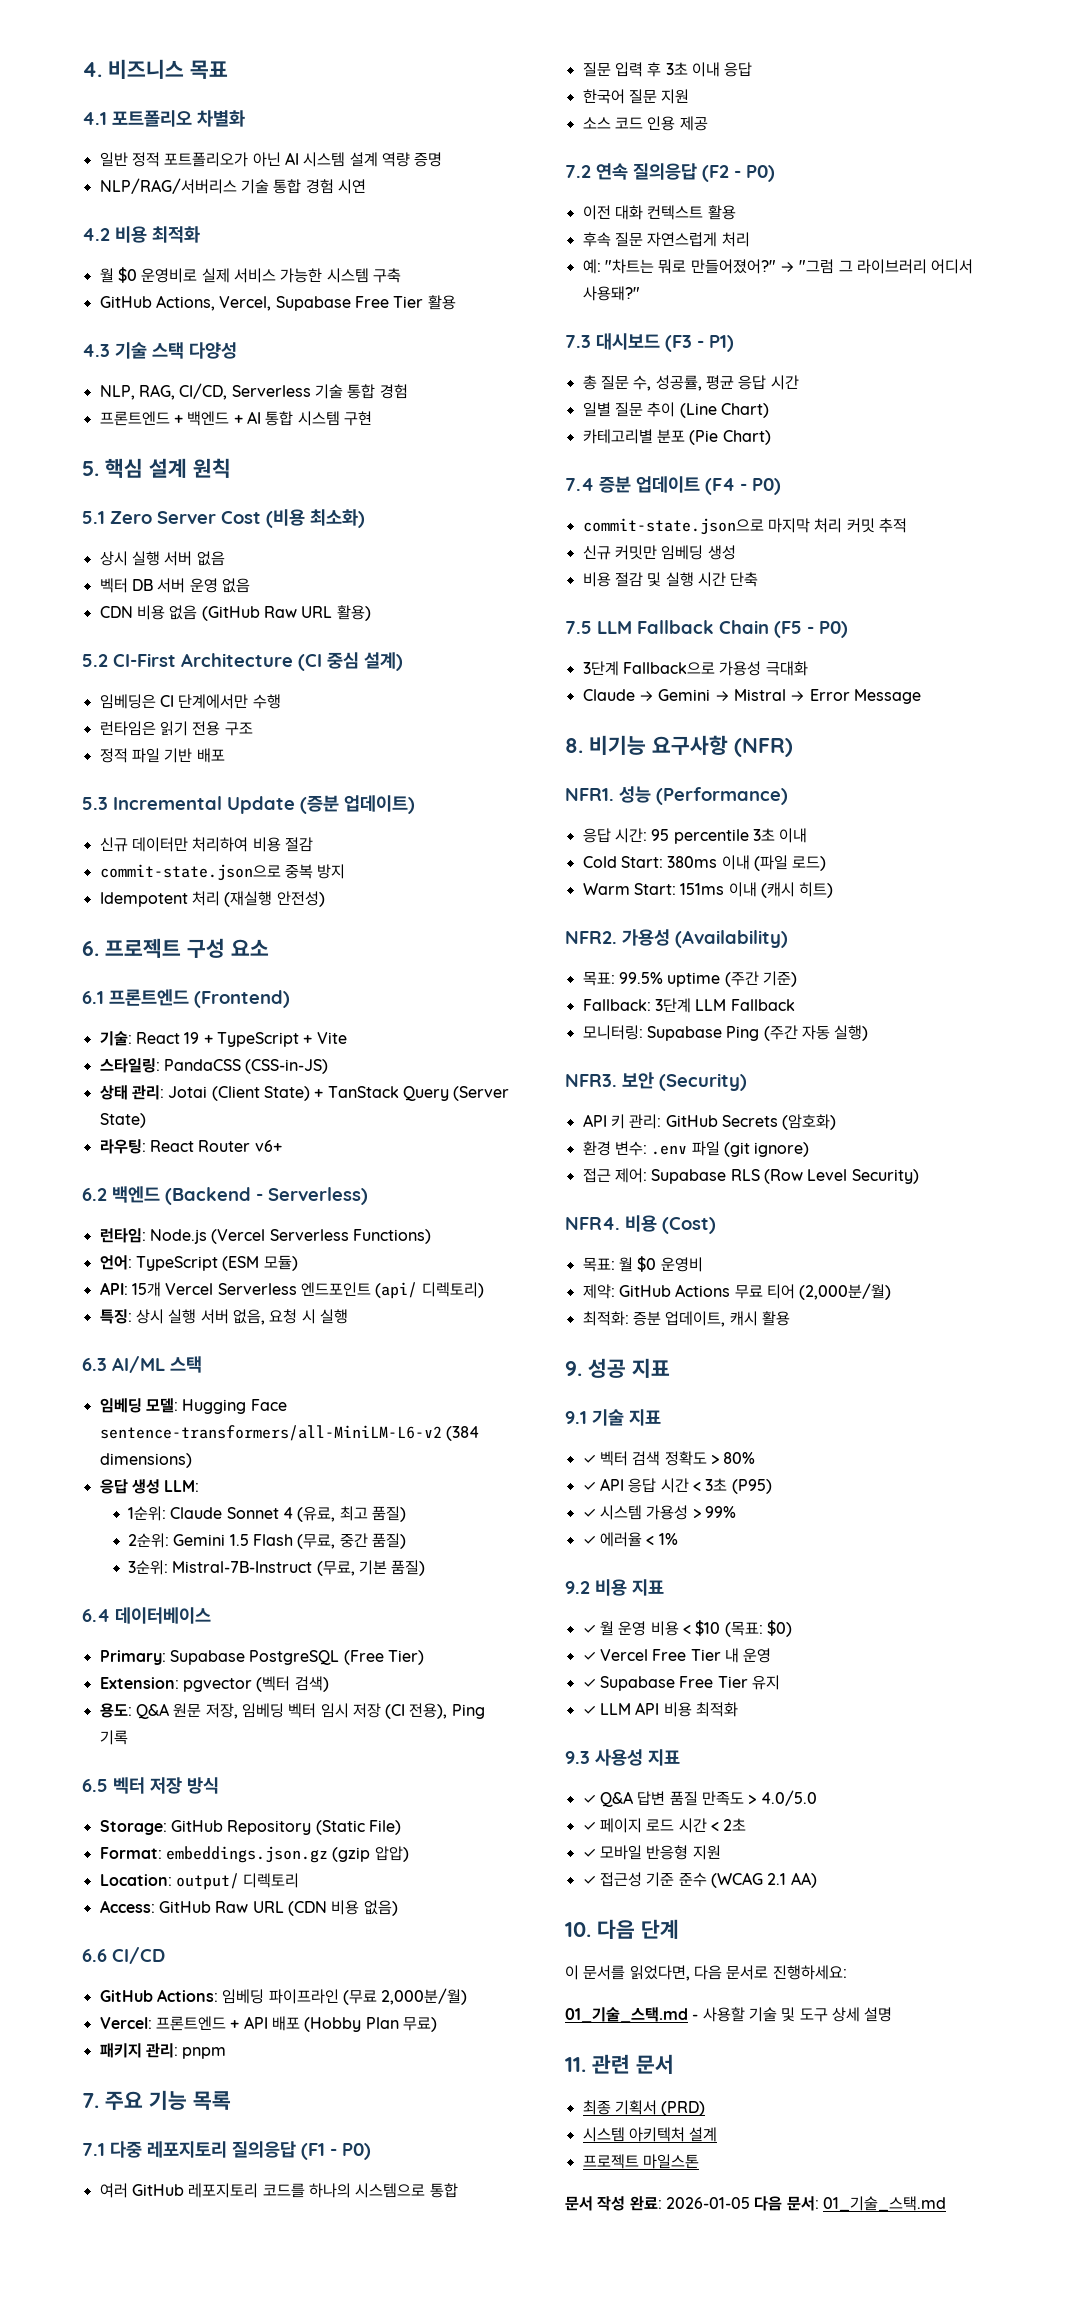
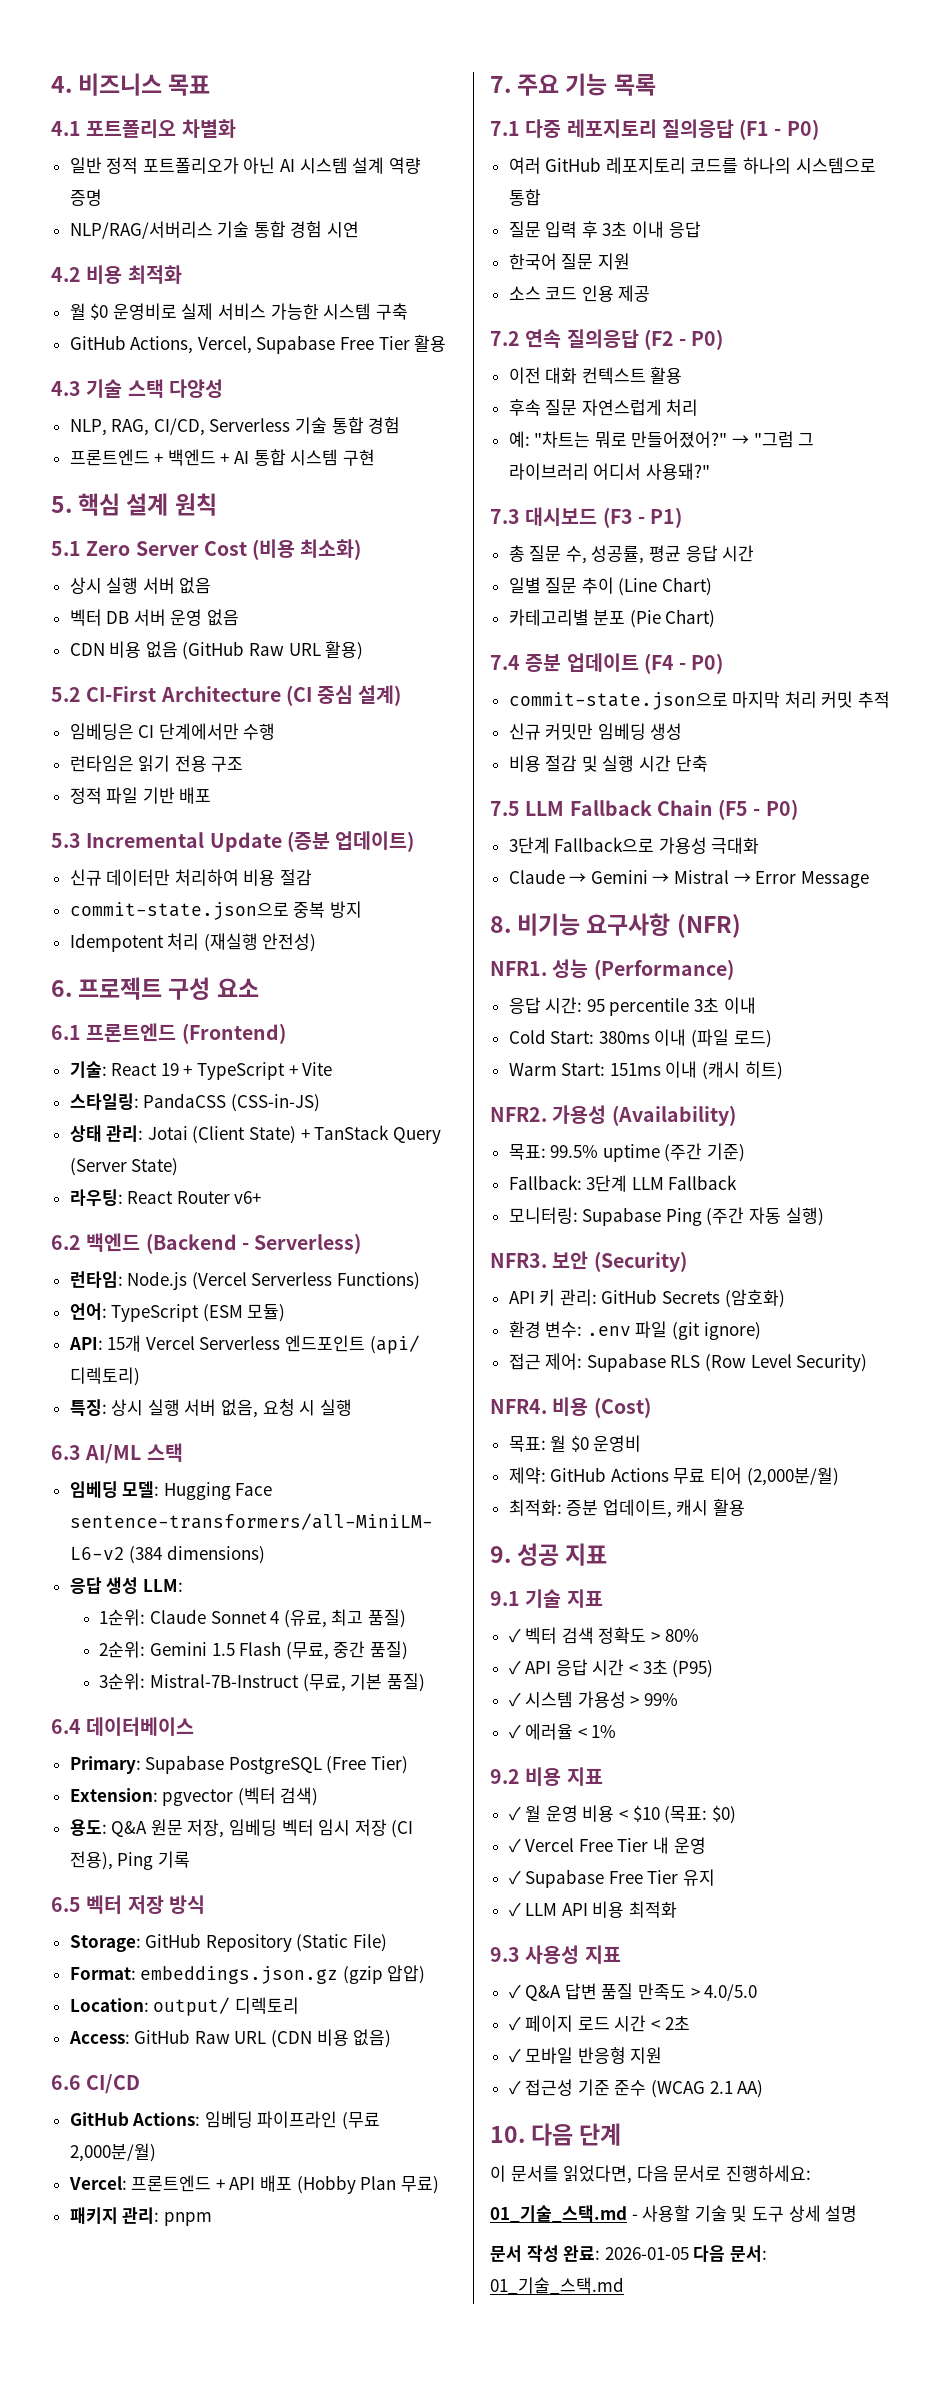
- 11. 관련 문서
- 최종 기획서 (PRD)
- 시스템 아키텍처 설계
- 프로젝트 마일스톤

